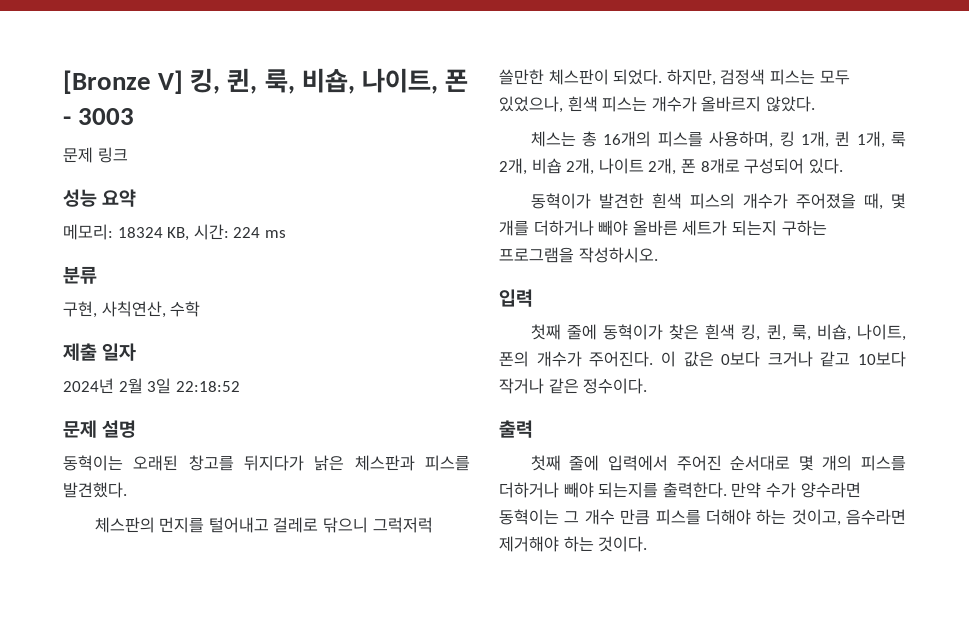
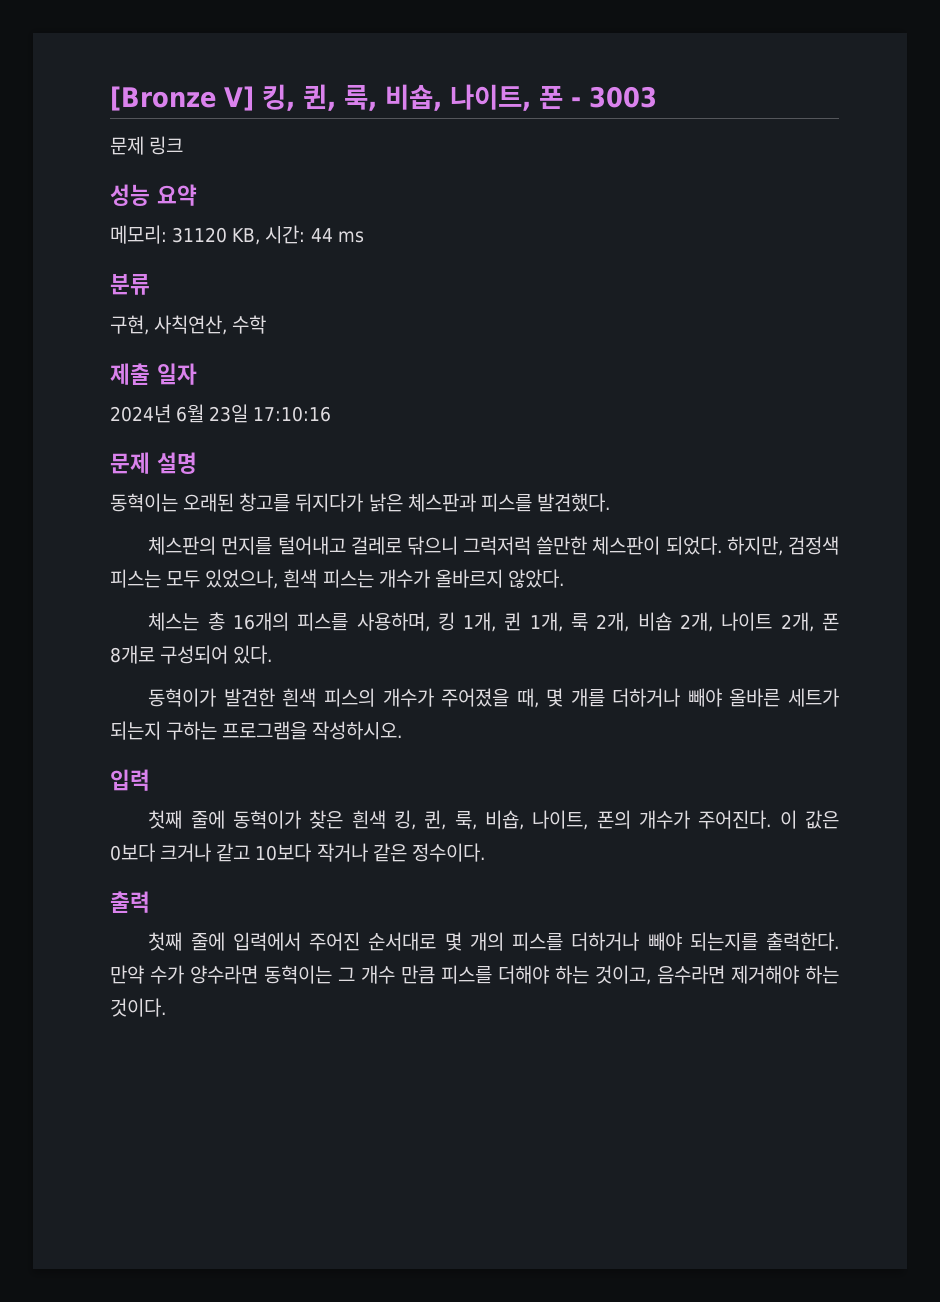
- 메모리: 18324 KB, 시간: 224 ms
+ 메모리: 31120 KB, 시간: 44 ms
- 2024년 2월 3일 22:18:52
+ 2024년 6월 23일 17:10:16

